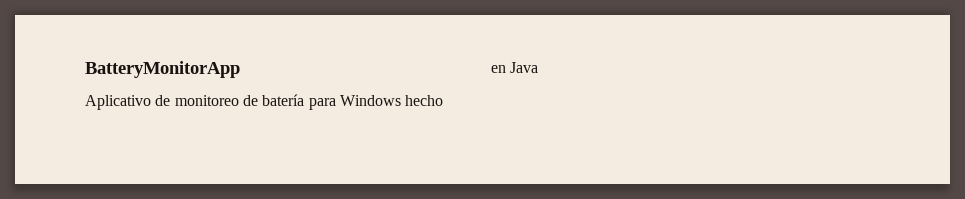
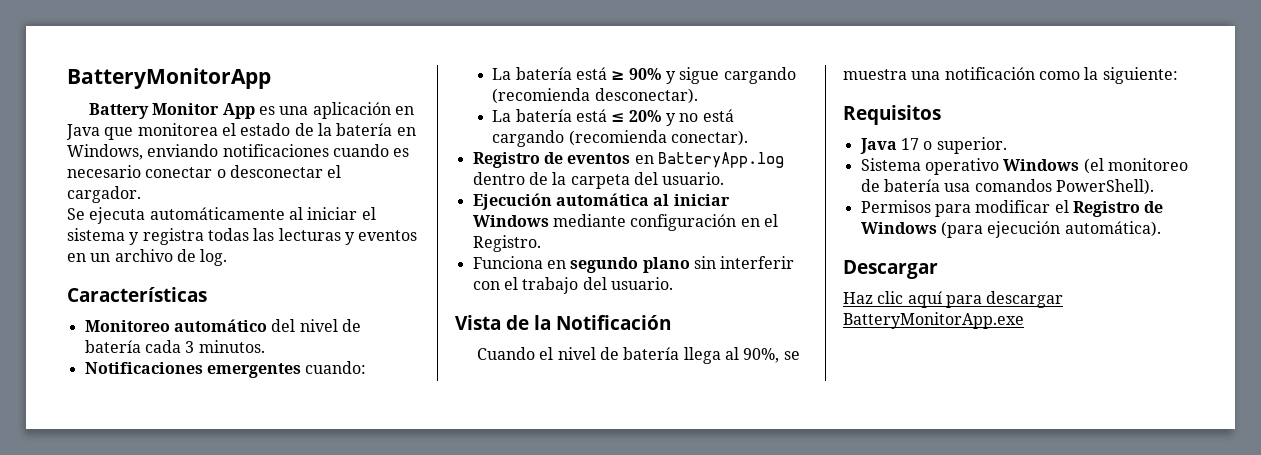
- Aplicativo de monitoreo de batería para Windows hecho en Java
+ Battery Monitor App es una aplicación en Java que monitorea el estado de la batería en Windows, enviando notificaciones cuando es necesario conectar o desconectar el cargador.
+ Se ejecuta automáticamente al iniciar el sistema y registra todas las lecturas y eventos en un archivo de log.
+ Características
+ Monitoreo automático del nivel de batería cada 3 minutos.
+ Notificaciones emergentes cuando:
+ La batería está ≥ 90% y sigue cargando (recomienda desconectar).
+ La batería está ≤ 20% y no está cargando (recomienda conectar).
+ Registro de eventos en BatteryApp.log dentro de la carpeta del usuario.
+ Ejecución automática al iniciar Windows mediante configuración en el Registro.
+ Funciona en segundo plano sin interferir con el trabajo del usuario.
+ Vista de la Notificación
+ Cuando el nivel de batería llega al 90%, se muestra una notificación como la siguiente:
+ Requisitos
+ Java 17 o superior.
+ Sistema operativo Windows (el monitoreo de batería usa comandos PowerShell).
+ Permisos para modificar el Registro de Windows (para ejecución automática).
+ Descargar
+ Haz clic aquí para descargar BatteryMonitorApp.exe

